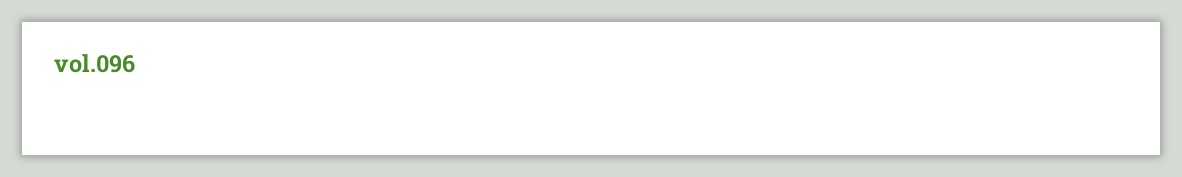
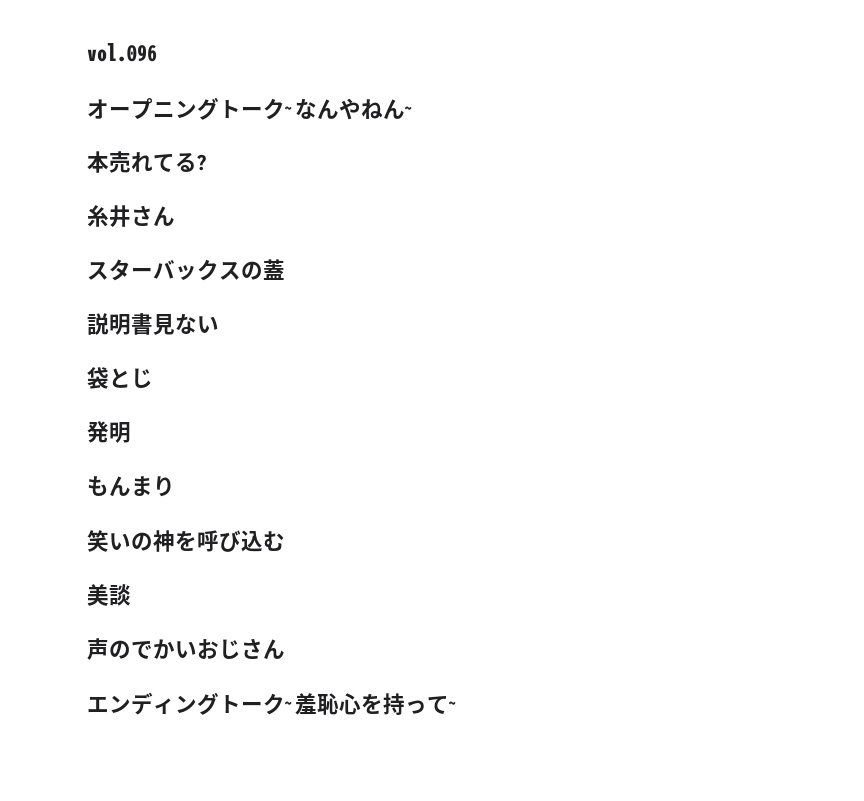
+ オープニングトーク~なんやねん~
+ 本売れてる?
+ 糸井さん
+ スターバックスの蓋
+ 説明書見ない
+ 袋とじ
+ 発明
+ もんまり
+ 笑いの神を呼び込む
+ 美談
+ 声のでかいおじさん
+ エンディングトーク~羞恥心を持って~

